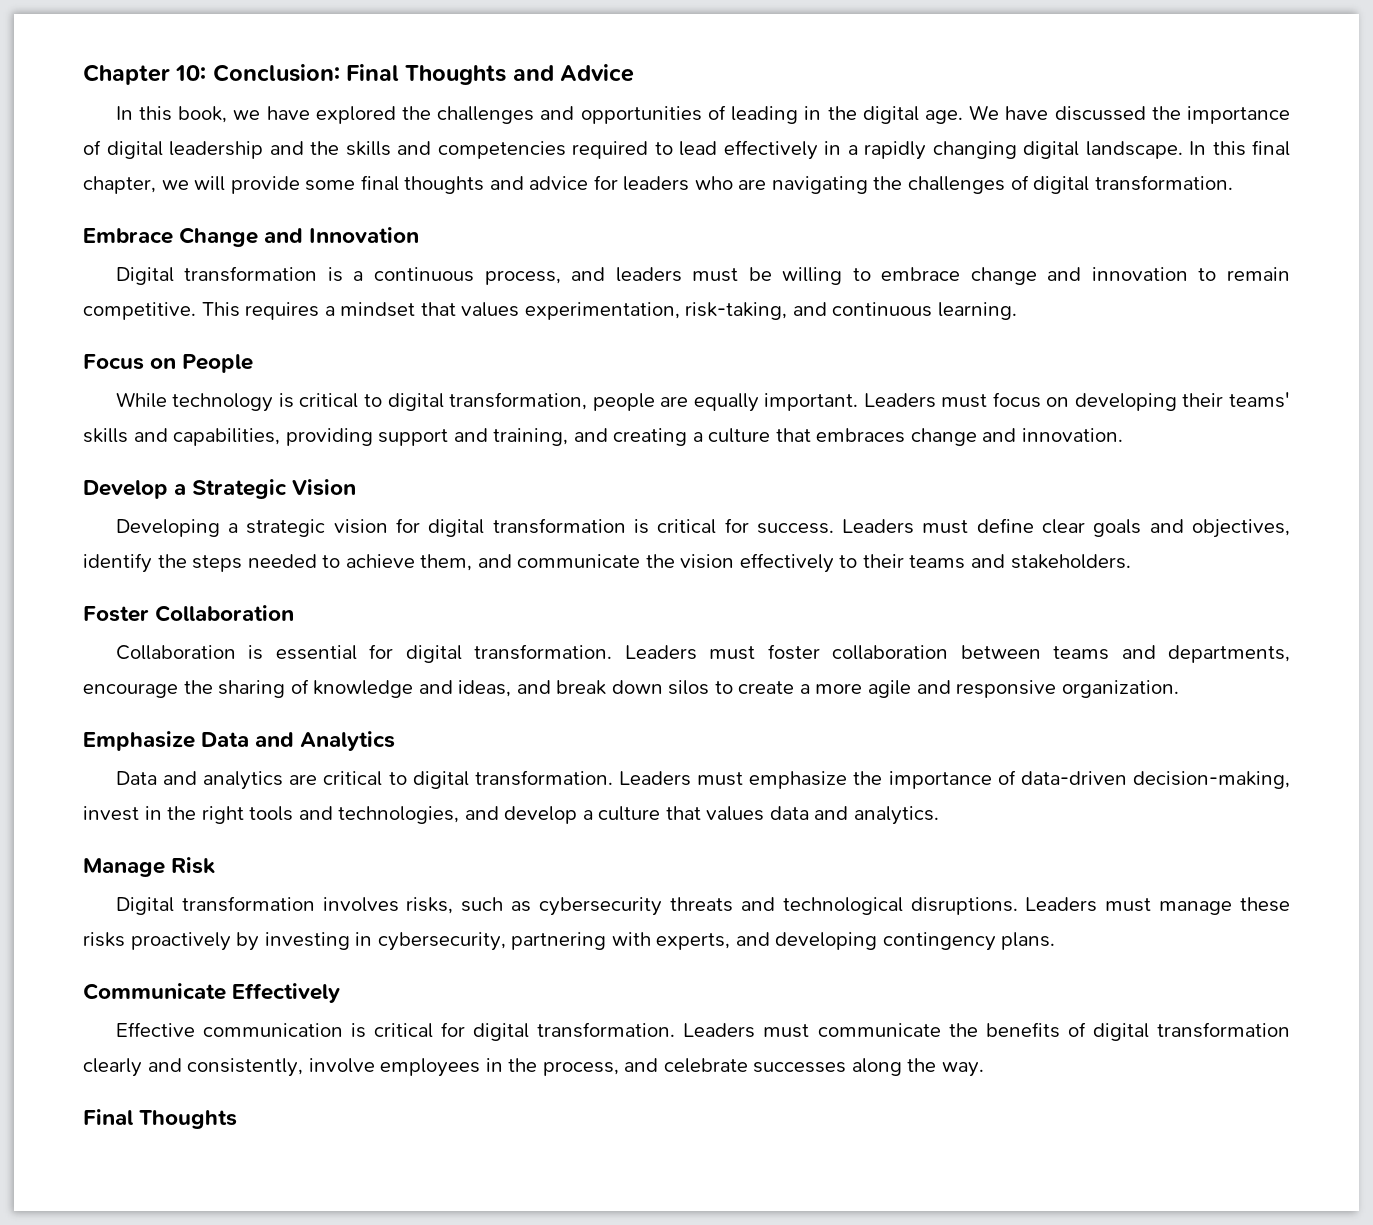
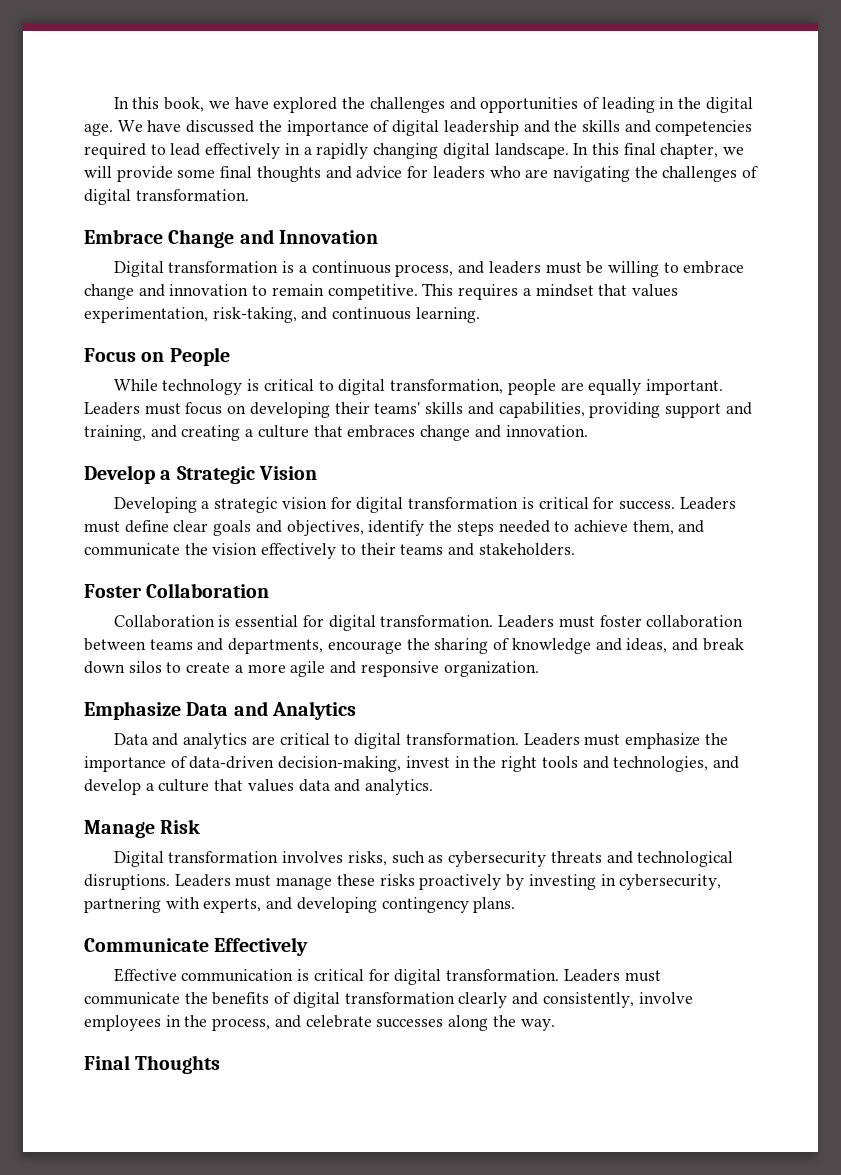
- Chapter 10: Conclusion: Final Thoughts and Advice

